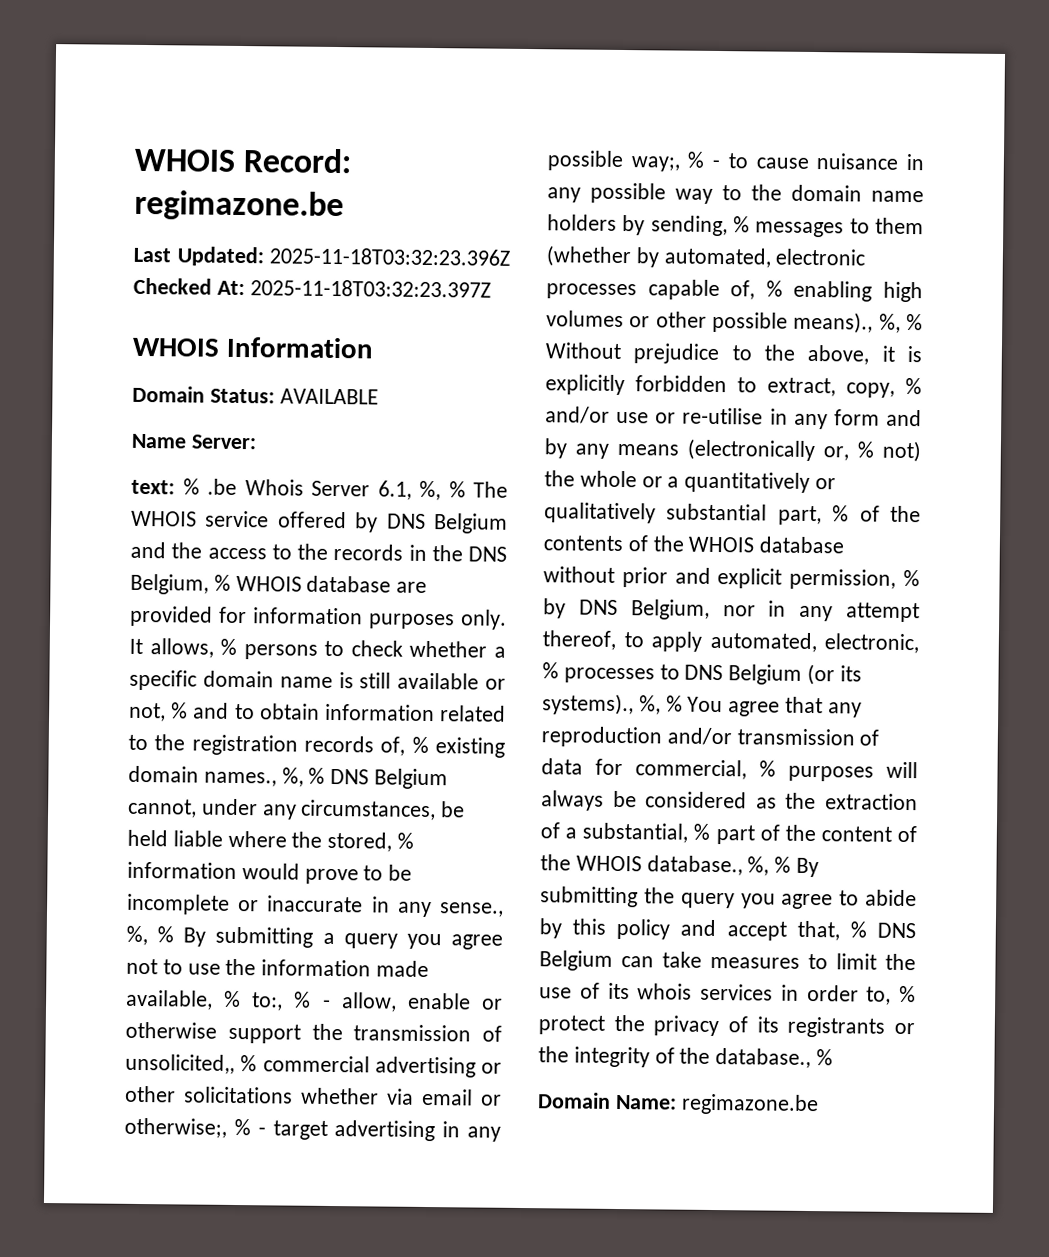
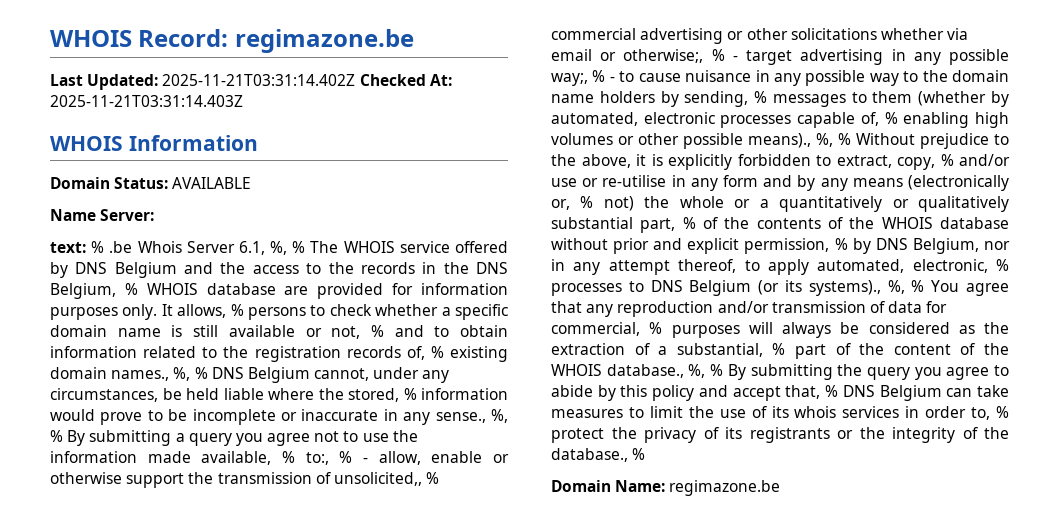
- Last Updated: 2025-11-18T03:32:23.396Z Checked At: 2025-11-18T03:32:23.397Z
+ Last Updated: 2025-11-21T03:31:14.402Z Checked At: 2025-11-21T03:31:14.403Z

